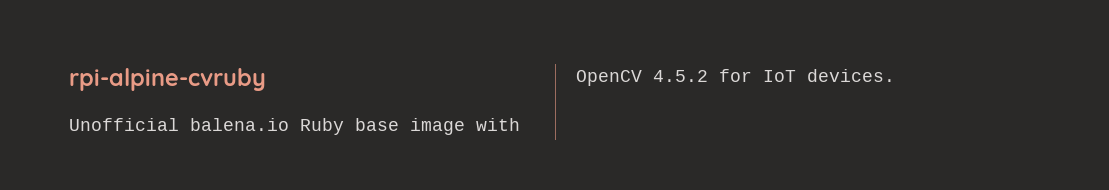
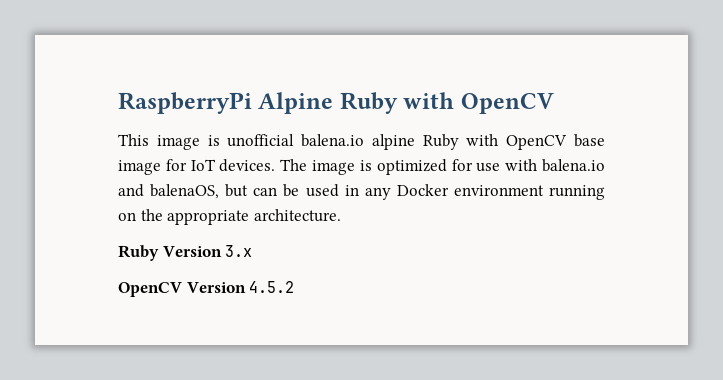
- rpi-alpine-cvruby
- Unofficial balena.io Ruby base image with OpenCV 4.5.2 for IoT devices.
+ RaspberryPi Alpine Ruby with OpenCV
+ This image is unofficial balena.io alpine Ruby with OpenCV base image for IoT devices. The image is optimized for use with balena.io and balenaOS, but can be used in any Docker environment running on the appropriate architecture.
+ Ruby Version 3.x
+ OpenCV Version 4.5.2

